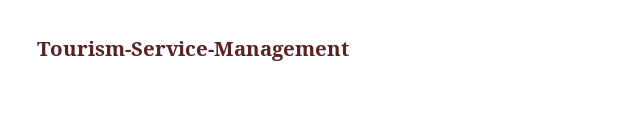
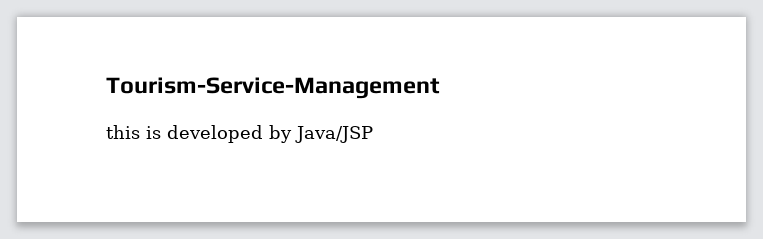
+ this is developed by Java/JSP

